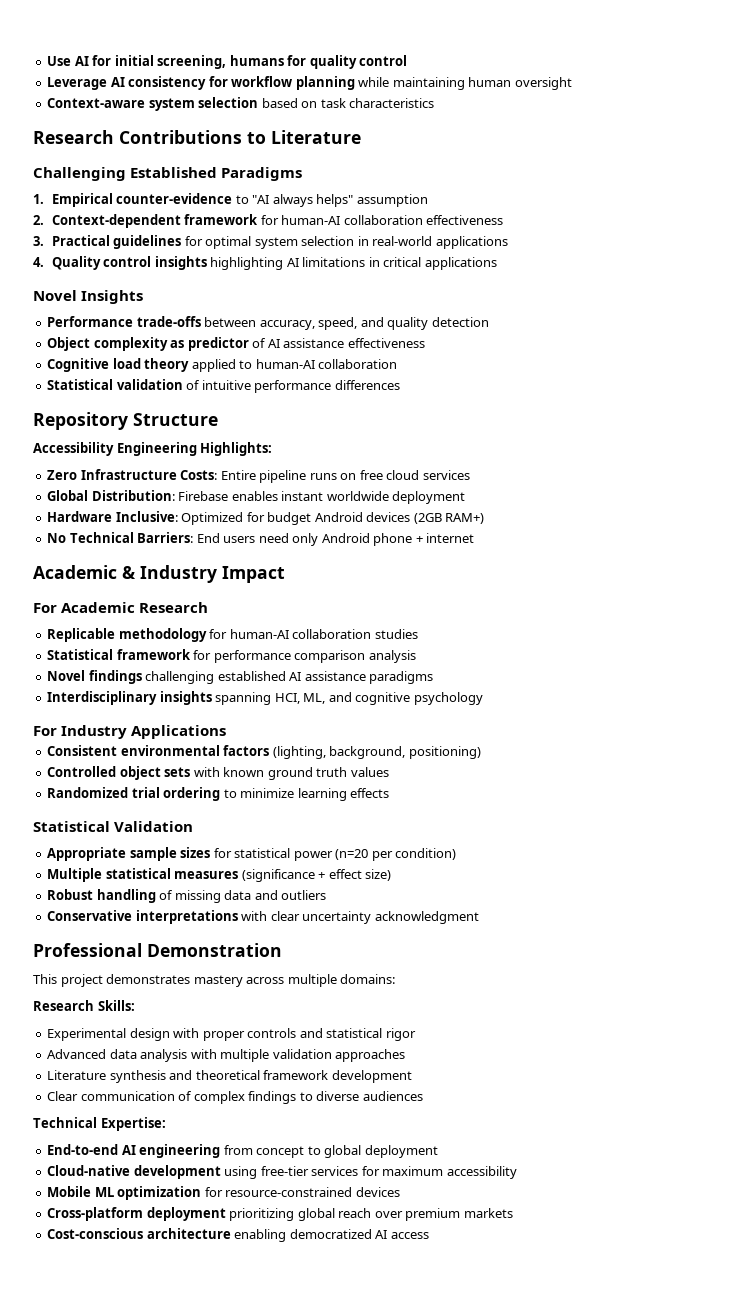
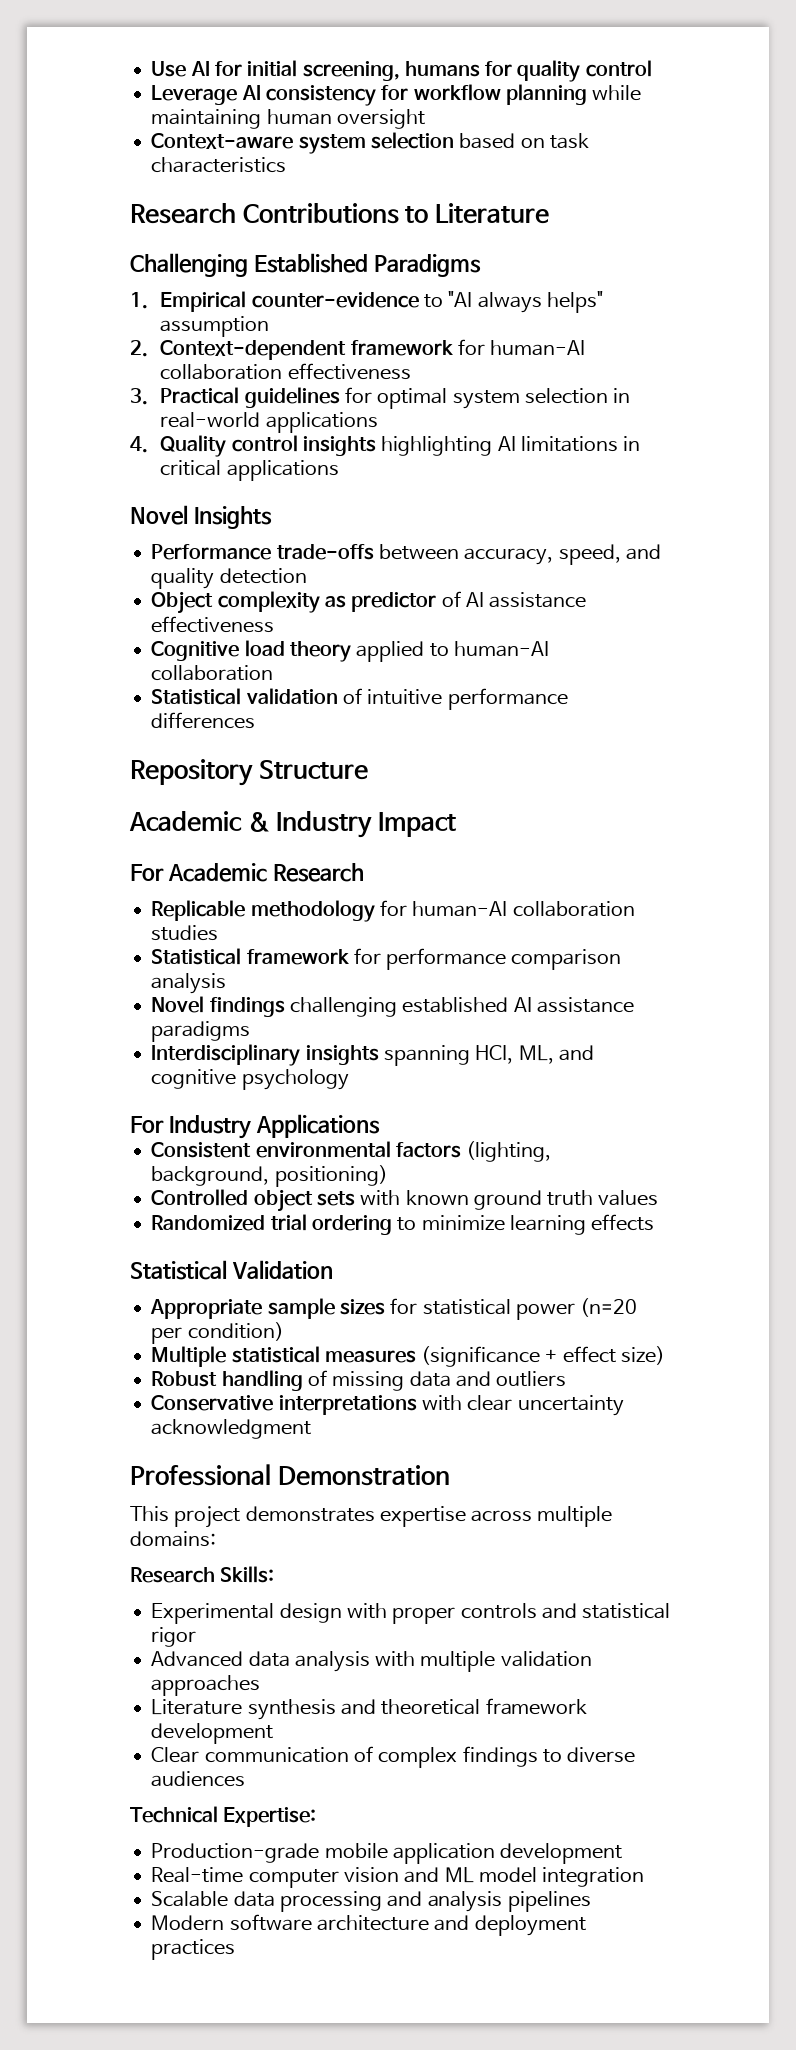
- Accessibility Engineering Highlights:
- Zero Infrastructure Costs: Entire pipeline runs on free cloud services
- Global Distribution: Firebase enables instant worldwide deployment
- Hardware Inclusive: Optimized for budget Android devices (2GB RAM+)
- No Technical Barriers: End users need only Android phone + internet
- This project demonstrates mastery across multiple domains:
+ This project demonstrates expertise across multiple domains:
- End-to-end AI engineering from concept to global deployment
- Cloud-native development using free-tier services for maximum accessibility
- Mobile ML optimization for resource-constrained devices
- Cross-platform deployment prioritizing global reach over premium markets
- Cost-conscious architecture enabling democratized AI access
+ Production-grade mobile application development
+ Real-time computer vision and ML model integration
+ Scalable data processing and analysis pipelines
+ Modern software architecture and deployment practices

